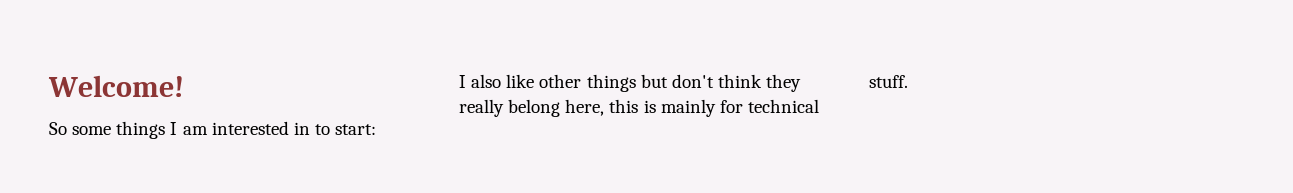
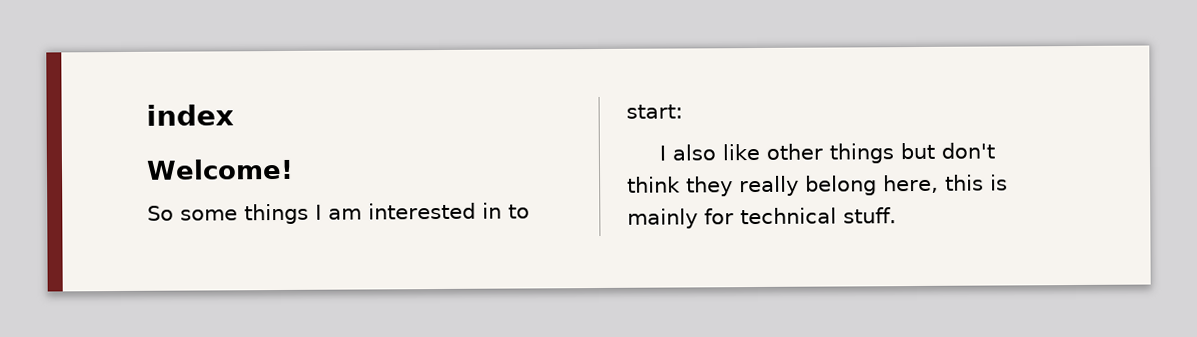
+ index

